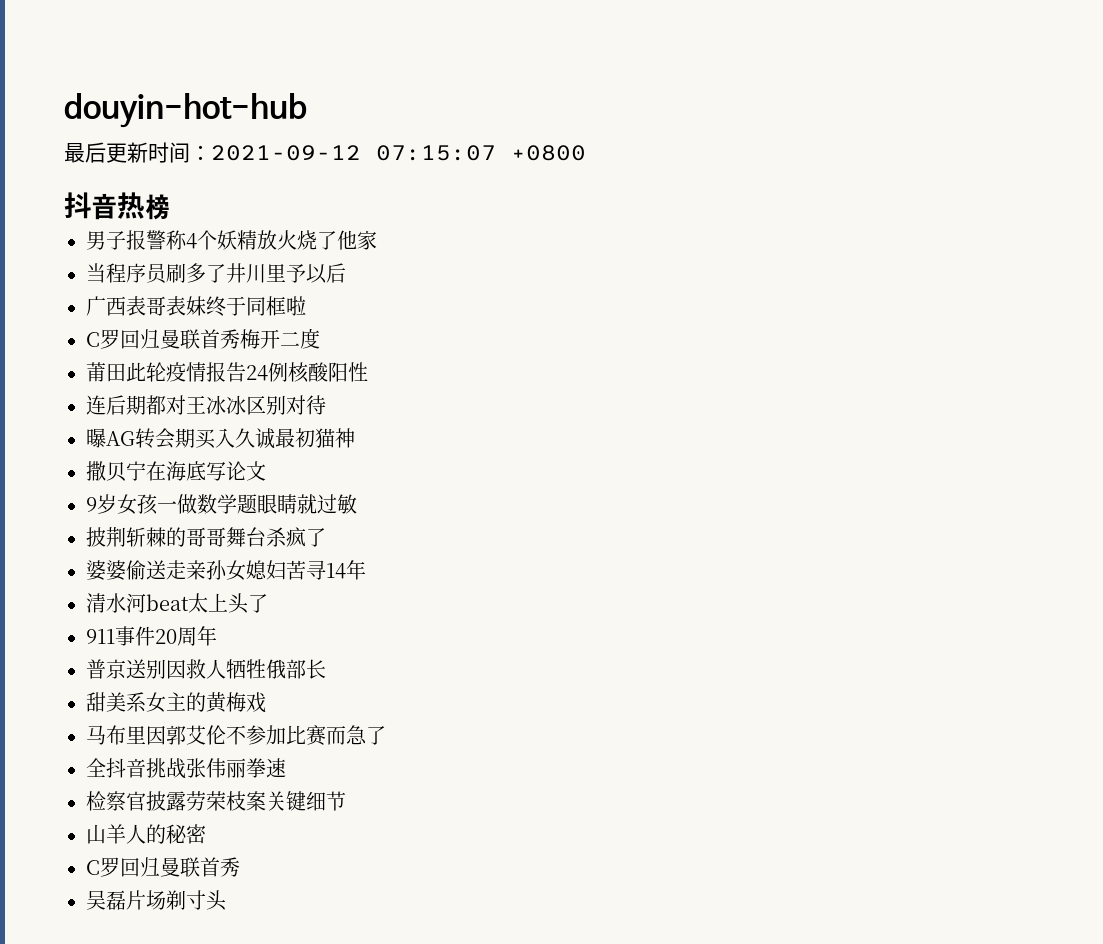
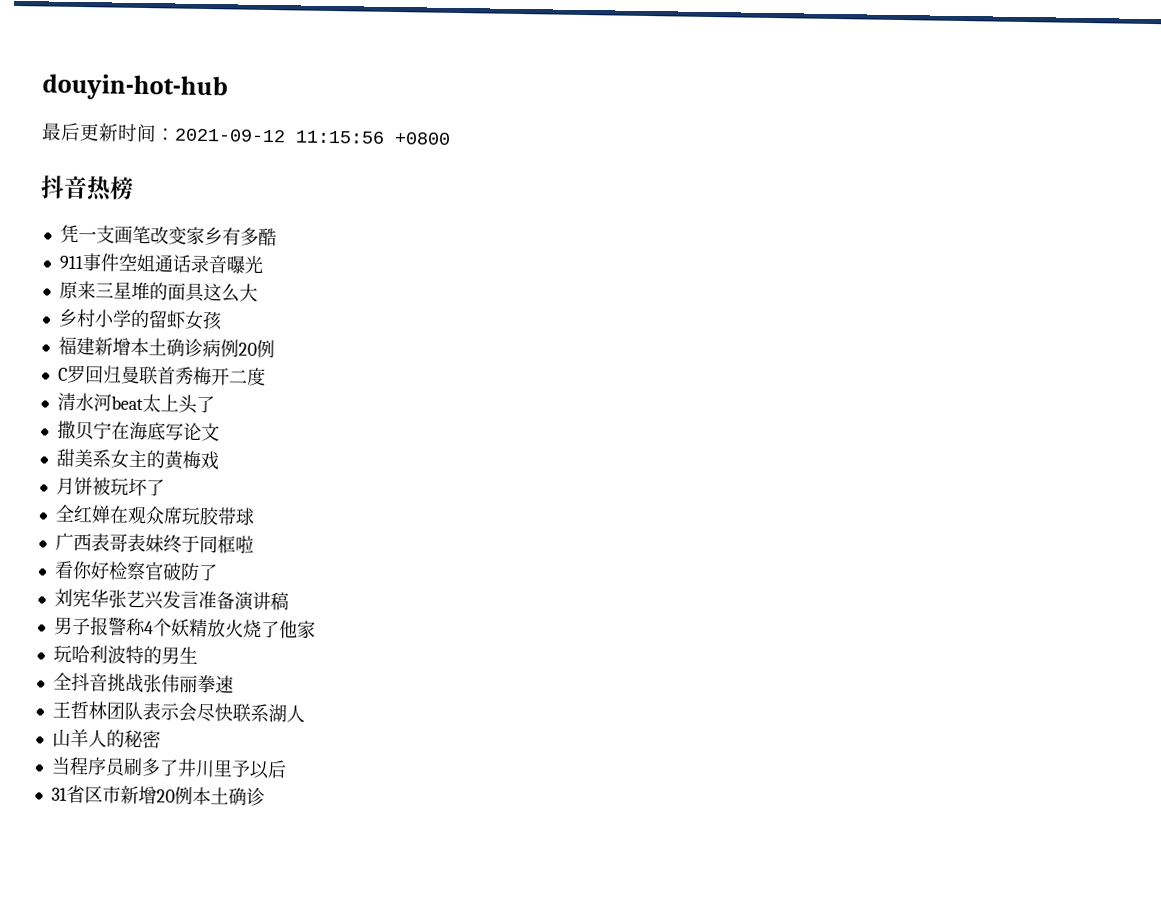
- 最后更新时间：2021-09-12 07:15:07 +0800
+ 最后更新时间：2021-09-12 11:15:56 +0800
+ 凭一支画笔改变家乡有多酷
+ 911事件空姐通话录音曝光
+ 原来三星堆的面具这么大
+ 乡村小学的留虾女孩
+ 福建新增本土确诊病例20例
+ C罗回归曼联首秀梅开二度
+ 清水河beat太上头了
+ 撒贝宁在海底写论文
+ 甜美系女主的黄梅戏
+ 月饼被玩坏了
+ 全红婵在观众席玩胶带球
+ 广西表哥表妹终于同框啦
+ 看你好检察官破防了
+ 刘宪华张艺兴发言准备演讲稿
+ 玩哈利波特的男生
+ 全抖音挑战张伟丽拳速
+ 王哲林团队表示会尽快联系湖人
+ 山羊人的秘密
- 广西表哥表妹终于同框啦
- C罗回归曼联首秀梅开二度
- 莆田此轮疫情报告24例核酸阳性
- 连后期都对王冰冰区别对待
- 曝AG转会期买入久诚最初猫神
- 撒贝宁在海底写论文
- 9岁女孩一做数学题眼睛就过敏
- 披荆斩棘的哥哥舞台杀疯了
- 婆婆偷送走亲孙女媳妇苦寻14年
- 清水河beat太上头了
- 911事件20周年
- 普京送别因救人牺牲俄部长
- 甜美系女主的黄梅戏
- 马布里因郭艾伦不参加比赛而急了
- 全抖音挑战张伟丽拳速
- 检察官披露劳荣枝案关键细节
- 山羊人的秘密
- C罗回归曼联首秀
- 吴磊片场剃寸头
+ 31省区市新增20例本土确诊

